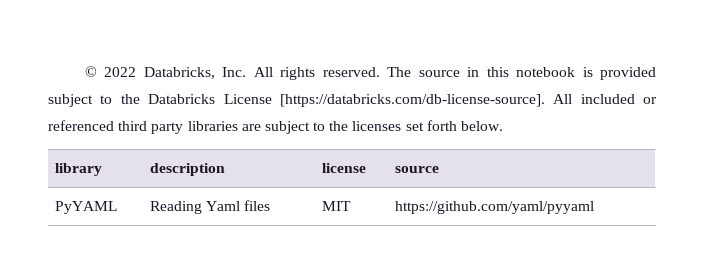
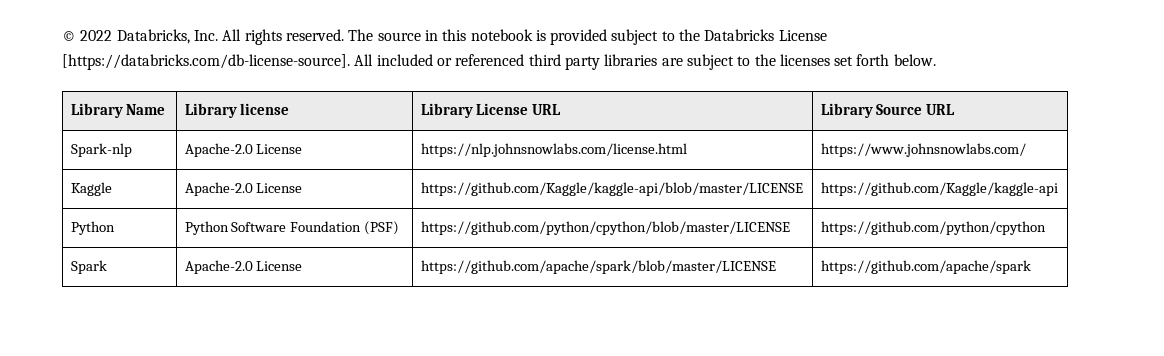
- library | description | license | source
- PyYAML | Reading Yaml files | MIT | https://github.com/yaml/pyyaml
+ Library Name | Library license | Library License URL | Library Source URL
+ Spark-nlp | Apache-2.0 License | https://nlp.johnsnowlabs.com/license.html | https://www.johnsnowlabs.com/
+ Kaggle | Apache-2.0 License | https://github.com/Kaggle/kaggle-api/blob/master/LICENSE | https://github.com/Kaggle/kaggle-api
+ Python | Python Software Foundation (PSF) | https://github.com/python/cpython/blob/master/LICENSE | https://github.com/python/cpython
+ Spark | Apache-2.0 License | https://github.com/apache/spark/blob/master/LICENSE | https://github.com/apache/spark

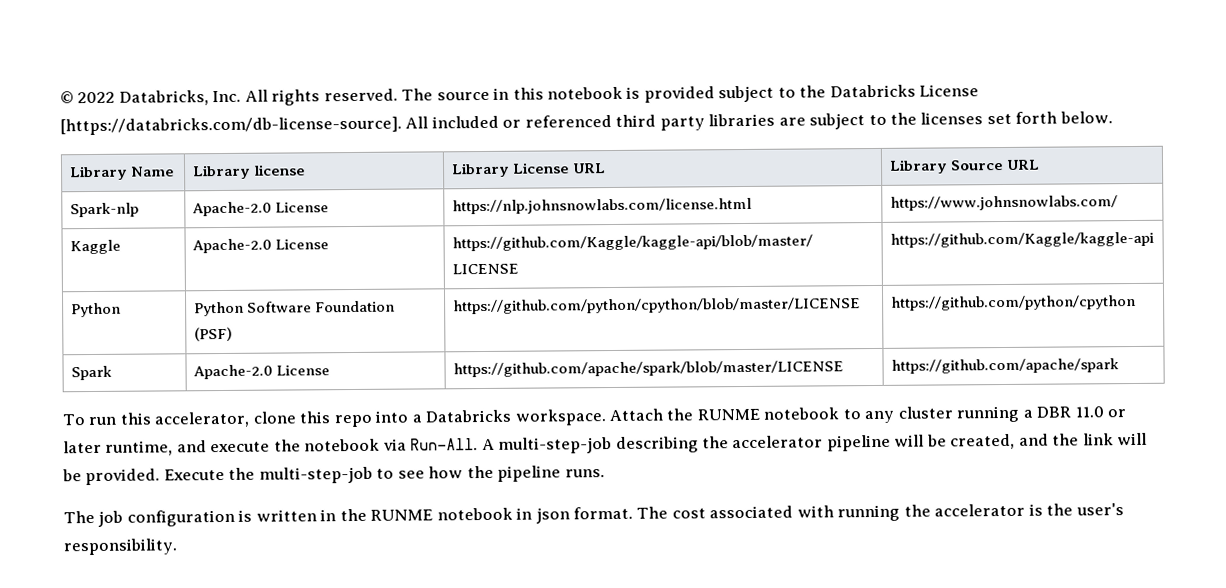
+ To run this accelerator, clone this repo into a Databricks workspace. Attach the RUNME notebook to any cluster running a DBR 11.0 or later runtime, and execute the notebook via Run-All. A multi-step-job describing the accelerator pipeline will be created, and the link will be provided. Execute the multi-step-job to see how the pipeline runs.
+ The job configuration is written in the RUNME notebook in json format. The cost associated with running the accelerator is the user's responsibility.

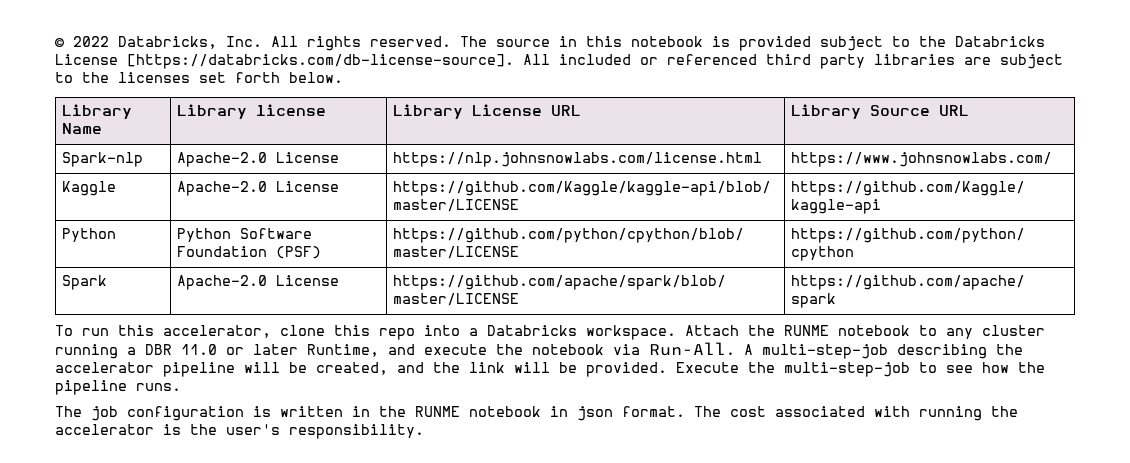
- Attach the RUNME notebook to any cluster running a DBR 11.0 or later runtime, and execute the notebook via Run-All.
+ Attach the RUNME notebook to any cluster running a DBR 11.0 or later Runtime, and execute the notebook via Run-All.

